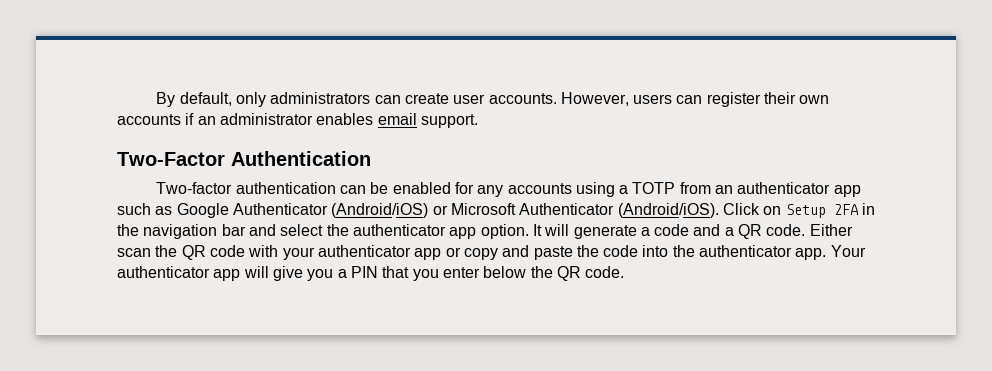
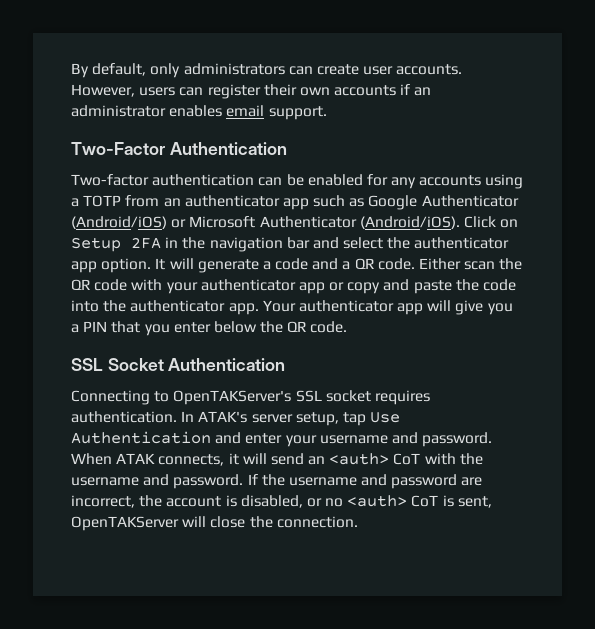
+ SSL Socket Authentication
+ Connecting to OpenTAKServer's SSL socket requires authentication. In ATAK's server setup, tap Use Authentication and enter your username and password. When ATAK connects, it will send an <auth> CoT with the username and password. If the username and password are incorrect, the account is disabled, or no <auth> CoT is sent, OpenTAKServer will close the connection.

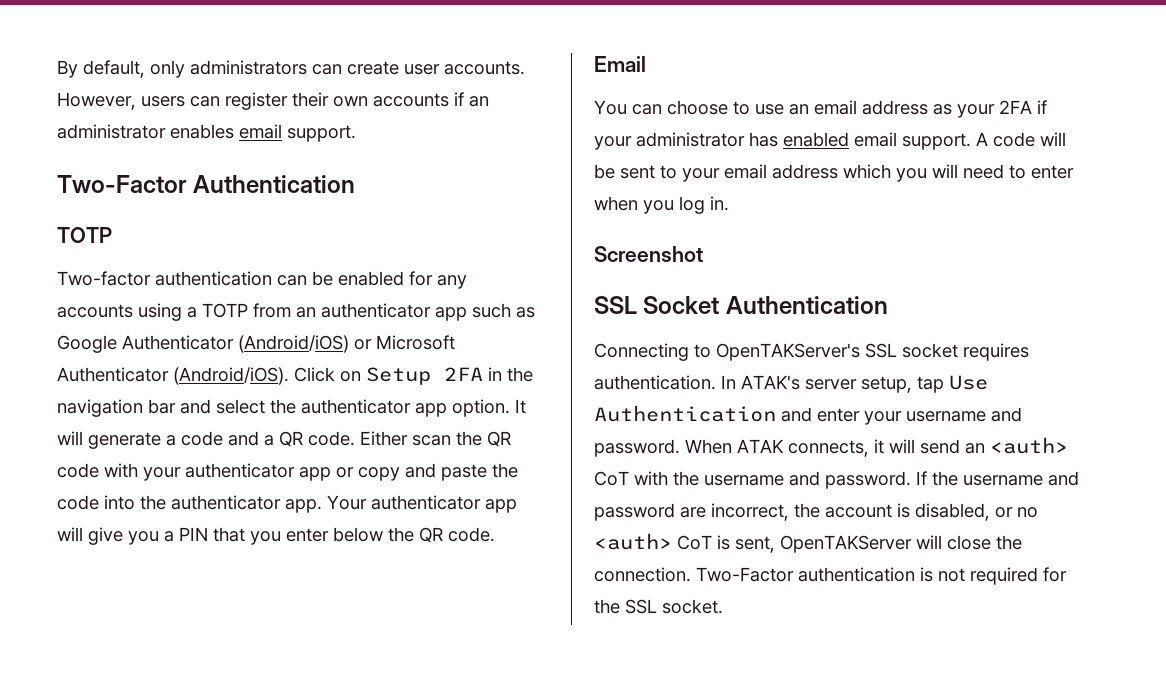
  Two-Factor Authentication
+ TOTP
+ Email
+ You can choose to use an email address as your 2FA if your administrator has enabled email support. A code will be sent to your email address which you will need to enter when you log in.
+ Screenshot
+ Two-Factor authentication is not required for the SSL socket.

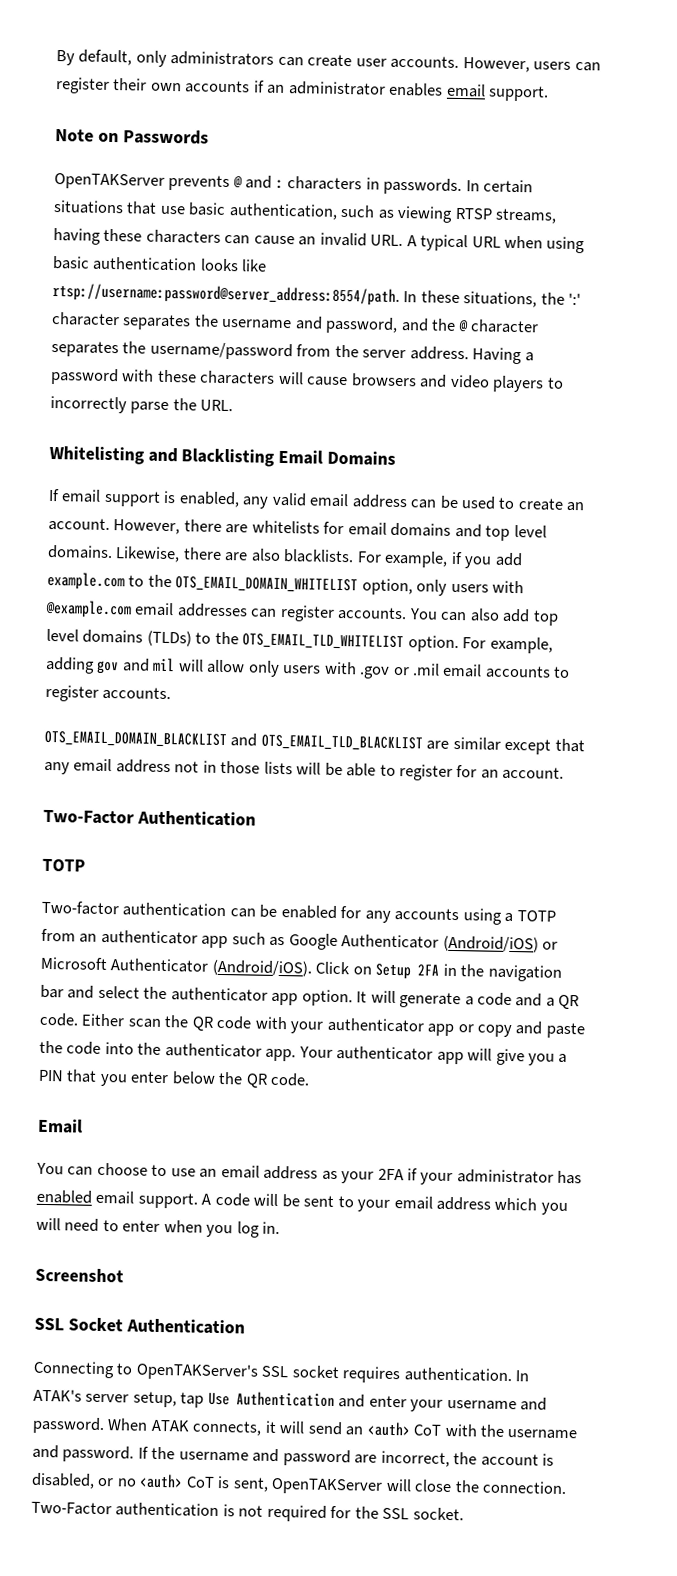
+ Note on Passwords
+ OpenTAKServer prevents @ and : characters in passwords. In certain situations that use basic authentication, such as viewing RTSP streams, having these characters can cause an invalid URL. A typical URL when using basic authentication looks like rtsp://username:password@server_address:8554/path. In these situations, the ':' character separates the username and password, and the @ character separates the username/password from the server address. Having a password with these characters will cause browsers and video players to incorrectly parse the URL.
+ Whitelisting and Blacklisting Email Domains
+ If email support is enabled, any valid email address can be used to create an account. However, there are whitelists for email domains and top level domains. Likewise, there are also blacklists. For example, if you add example.com to the OTS_EMAIL_DOMAIN_WHITELIST option, only users with @example.com email addresses can register accounts. You can also add top level domains (TLDs) to the OTS_EMAIL_TLD_WHITELIST option. For example, adding gov and mil will allow only users with .gov or .mil email accounts to register accounts.
+ OTS_EMAIL_DOMAIN_BLACKLIST and OTS_EMAIL_TLD_BLACKLIST are similar except that any email address not in those lists will be able to register for an account.

